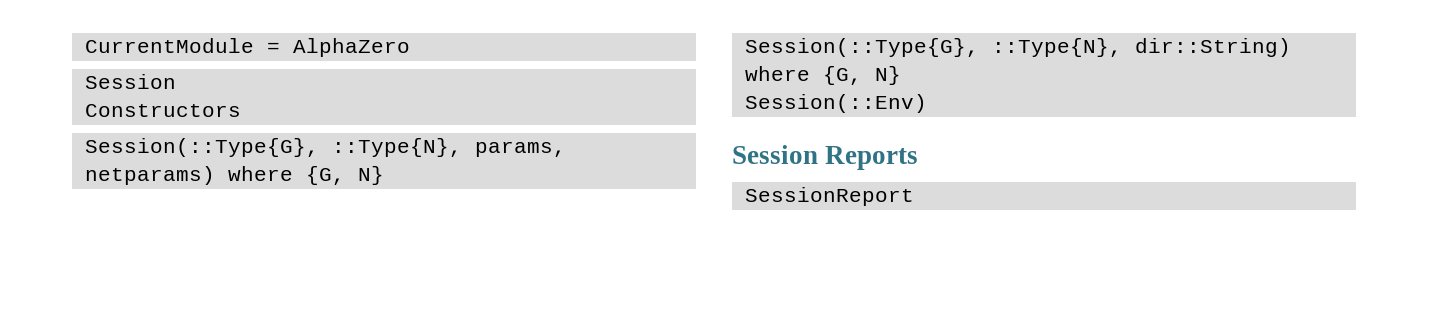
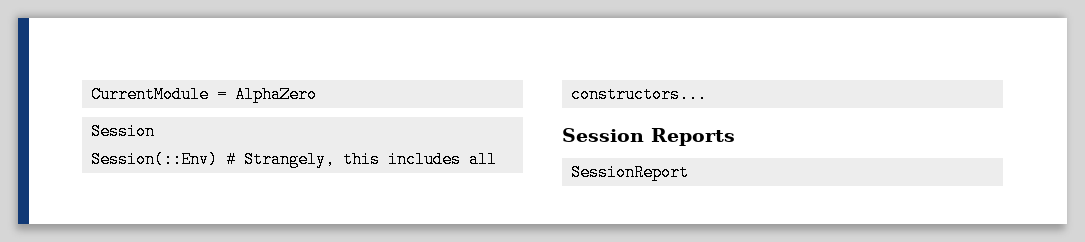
- Constructors
- Session(::Type{G}, ::Type{N}, params, netparams) where {G, N}
- Session(::Type{G}, ::Type{N}, dir::String) where {G, N}
- Session(::Env)
+ Session(::Env) # Strangely, this includes all constructors...

